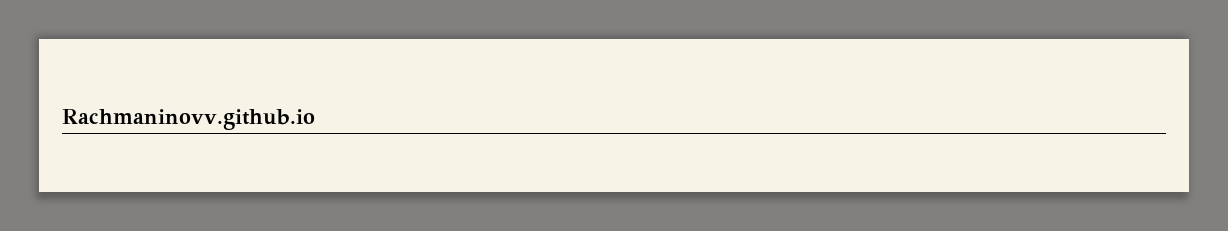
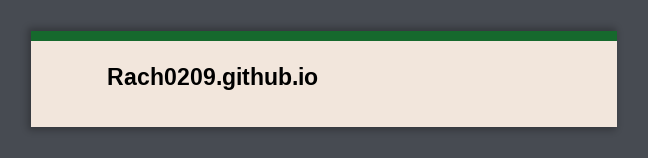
- Rachmaninovv.github.io
+ Rach0209.github.io

